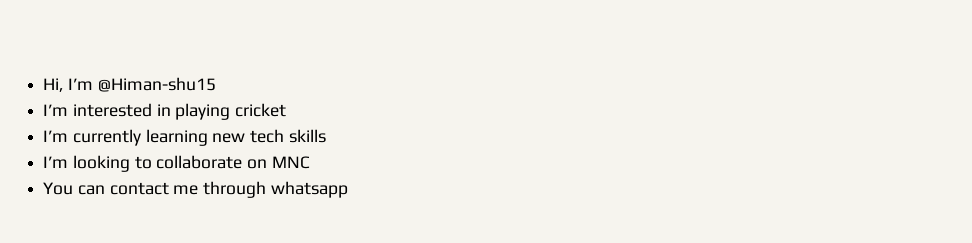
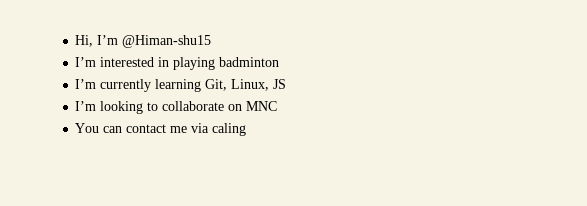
- I’m interested in playing cricket
+ I’m interested in playing badminton
- I’m currently learning new tech skills
+ I’m currently learning Git, Linux, JS
- You can contact me through whatsapp
+ You can contact me via caling

